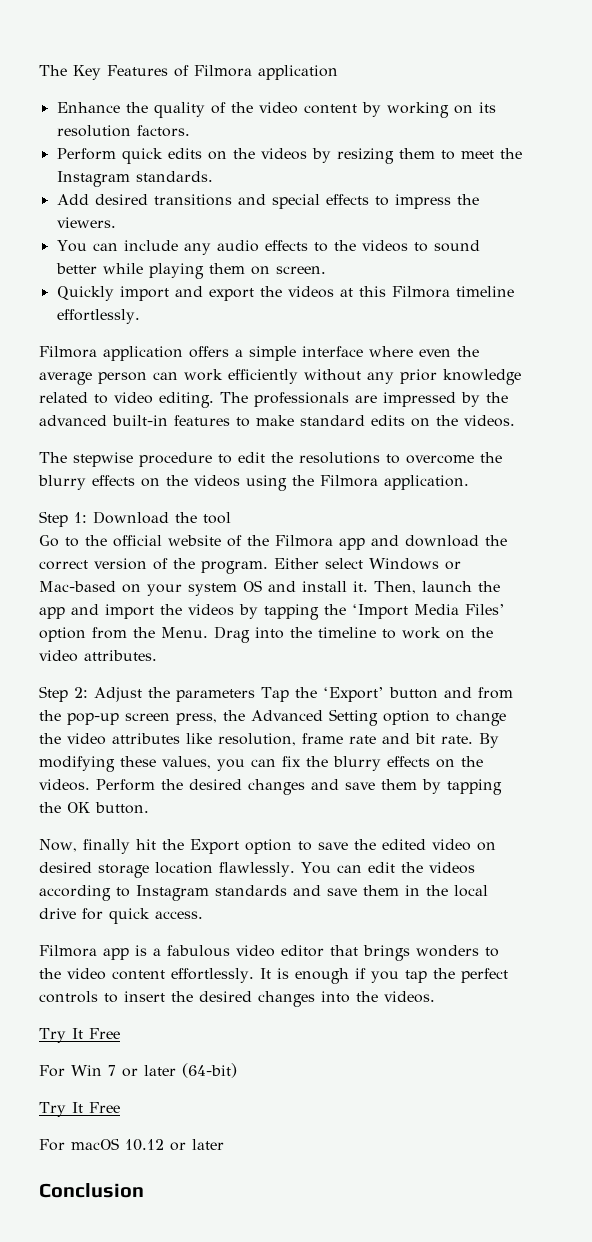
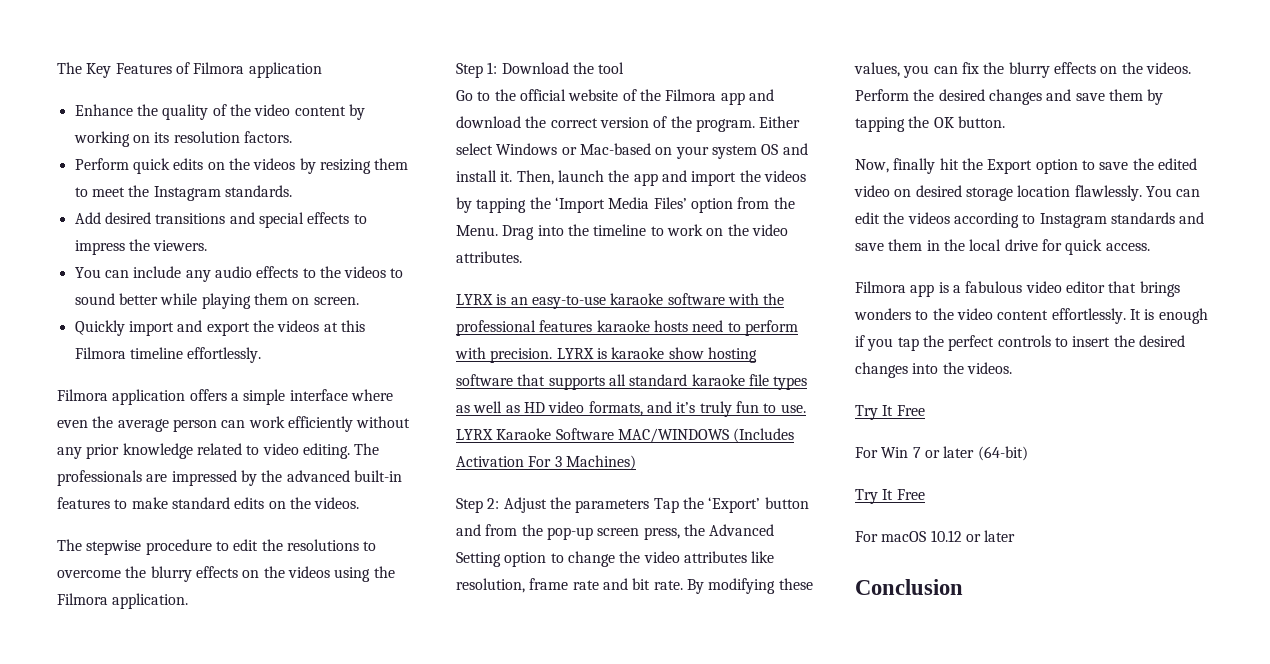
+ LYRX is an easy-to-use karaoke software with the professional features karaoke hosts need to perform with precision. LYRX is karaoke show hosting software that supports all standard karaoke file types as well as HD video formats, and it’s truly fun to use. LYRX Karaoke Software MAC/WINDOWS (Includes Activation For 3 Machines)

